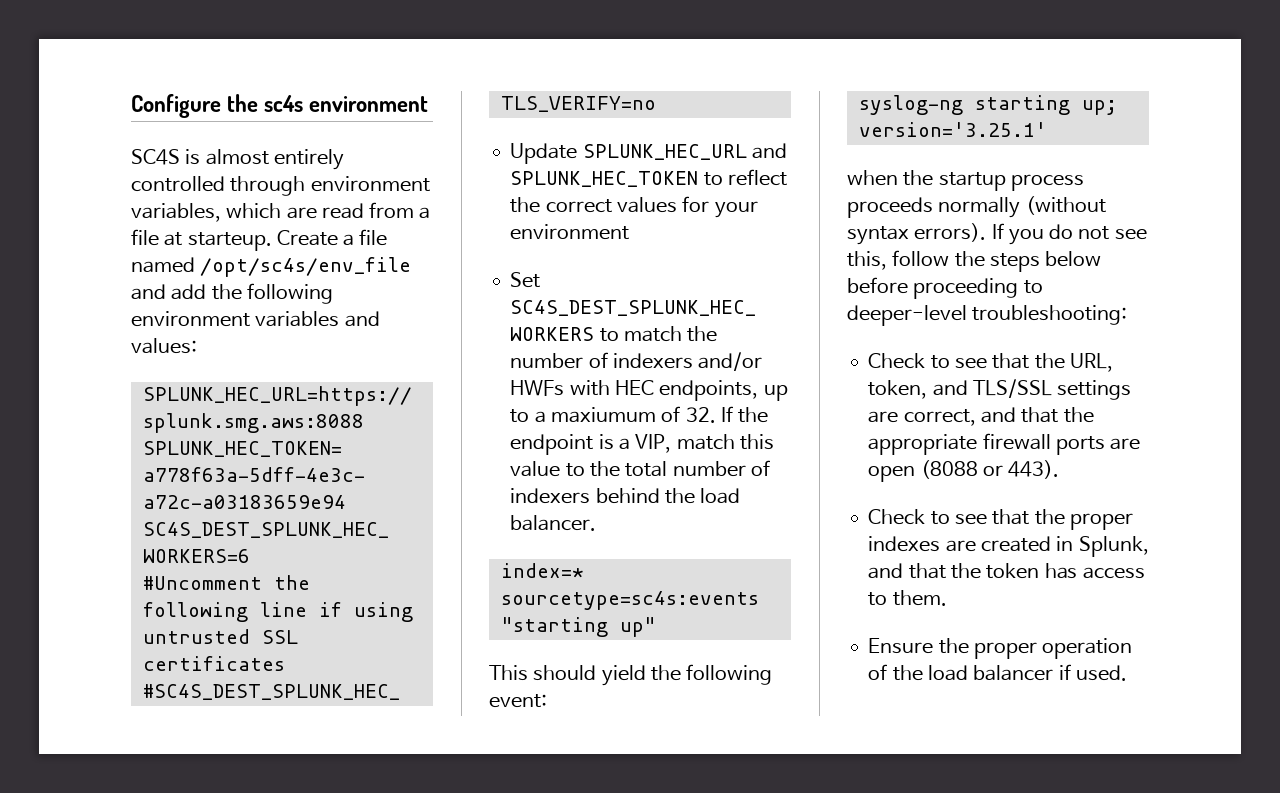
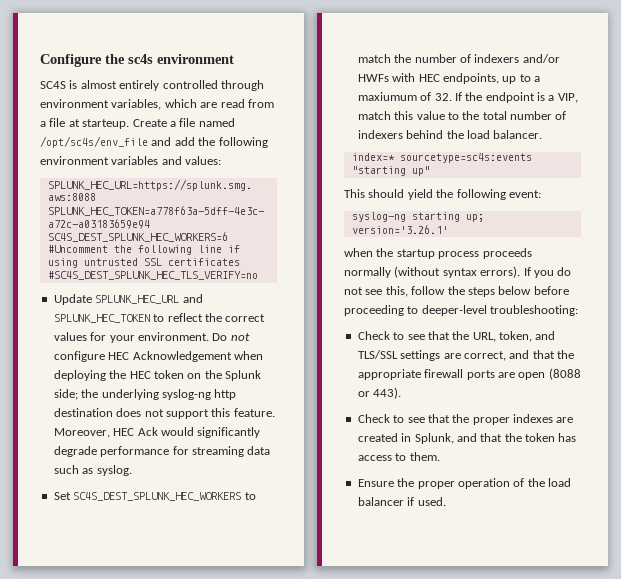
- Update SPLUNK_HEC_URL and SPLUNK_HEC_TOKEN to reflect the correct values for your environment
+ Update SPLUNK_HEC_URL and SPLUNK_HEC_TOKEN to reflect the correct values for your environment. Do not configure HEC Acknowledgement when deploying the HEC token on the Splunk side; the underlying syslog-ng http destination does not support this feature. Moreover, HEC Ack would significantly degrade performance for streaming data such as syslog.
- syslog-ng starting up; version='3.25.1'
+ syslog-ng starting up; version='3.26.1'

